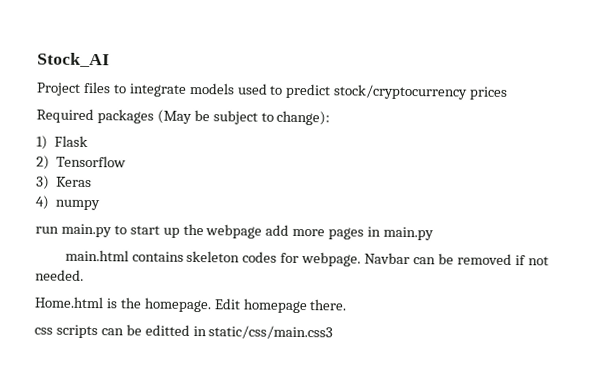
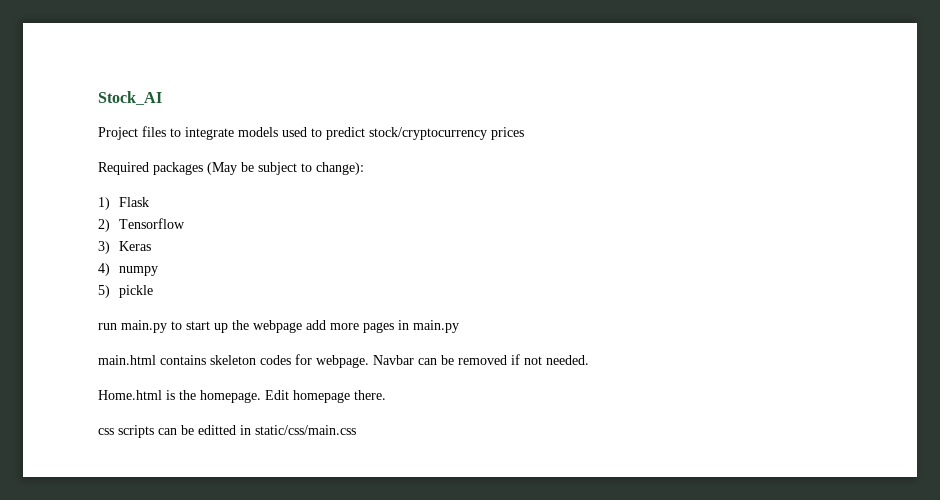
+ 5) pickle
- css scripts can be editted in static/css/main.css3
+ css scripts can be editted in static/css/main.css

